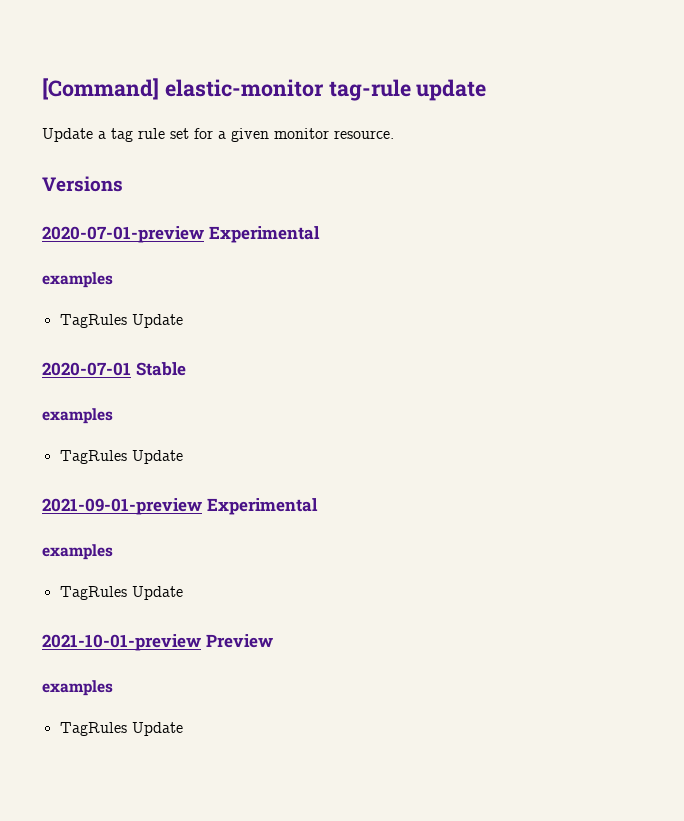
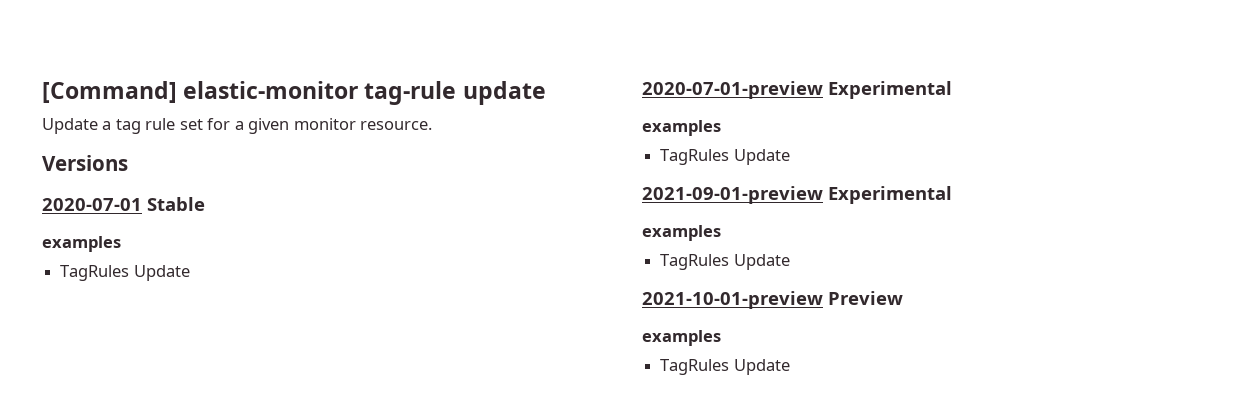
- 2020-07-01-preview Experimental
+ 2020-07-01 Stable
  examples
  TagRules Update
- 2020-07-01 Stable
+ 2020-07-01-preview Experimental

